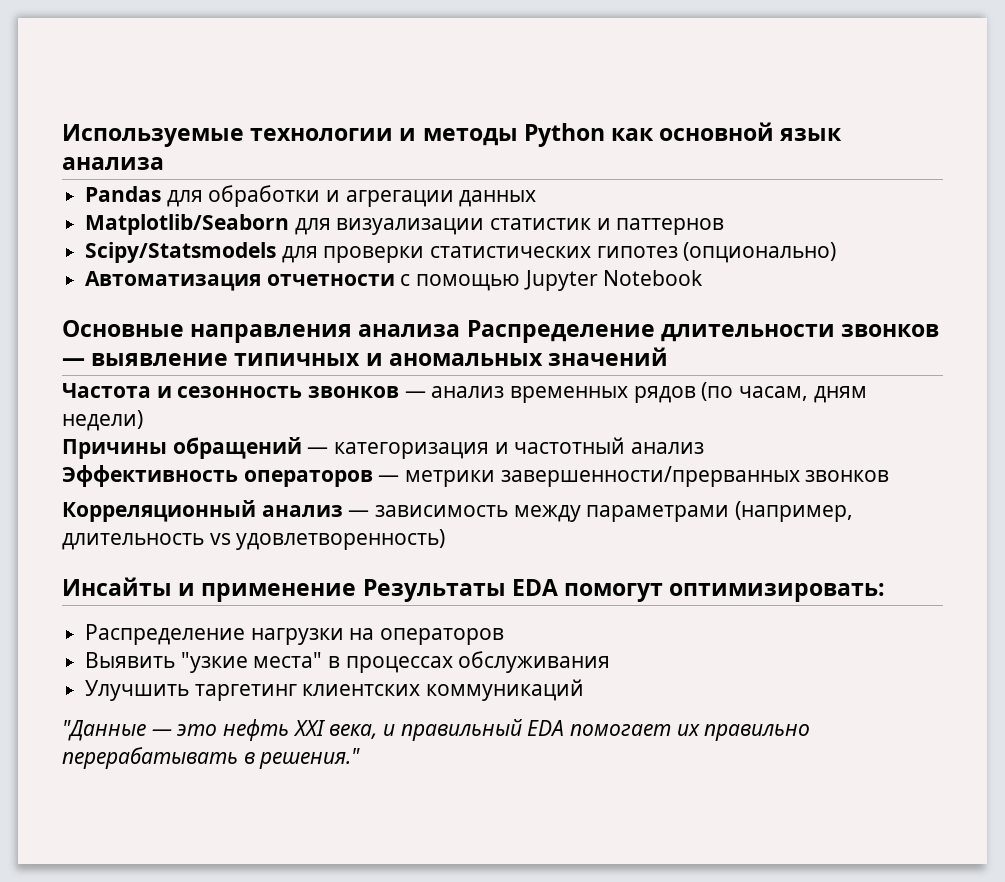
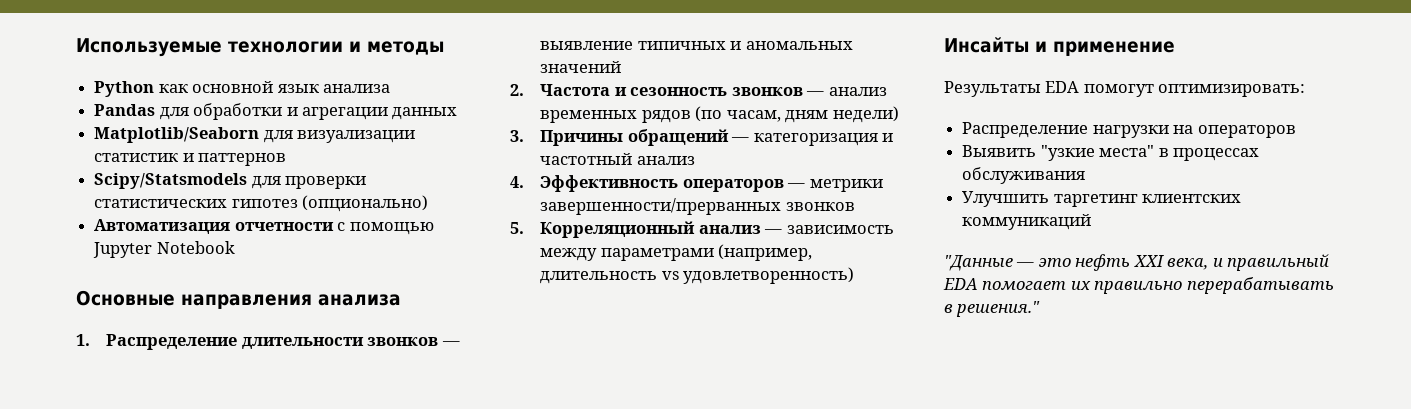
- Используемые технологии и методы Python как основной язык анализа
+ Используемые технологии и методы
+ Python как основной язык анализа
- Основные направления анализа Распределение длительности звонков — выявление типичных и аномальных значений
+ Основные направления анализа
+ 1. Распределение длительности звонков — выявление типичных и аномальных значений
- Частота и сезонность звонков — анализ временных рядов (по часам, дням недели)
+ 2. Частота и сезонность звонков — анализ временных рядов (по часам, дням недели)
- Причины обращений — категоризация и частотный анализ
+ 3. Причины обращений — категоризация и частотный анализ
- Эффективность операторов — метрики завершенности/прерванных звонков
+ 4. Эффективность операторов — метрики завершенности/прерванных звонков
- Корреляционный анализ — зависимость между параметрами (например, длительность vs удовлетворенность)
+ 5. Корреляционный анализ — зависимость между параметрами (например, длительность vs удовлетворенность)
- Инсайты и применение Результаты EDA помогут оптимизировать:
+ Инсайты и применение
+ Результаты EDA помогут оптимизировать:

